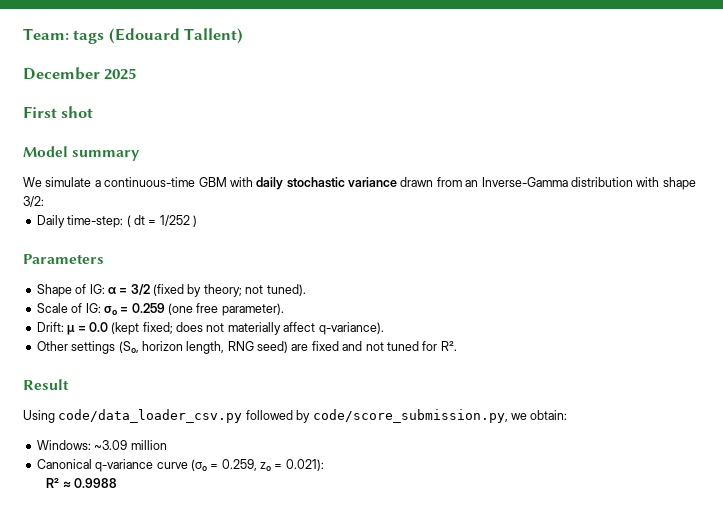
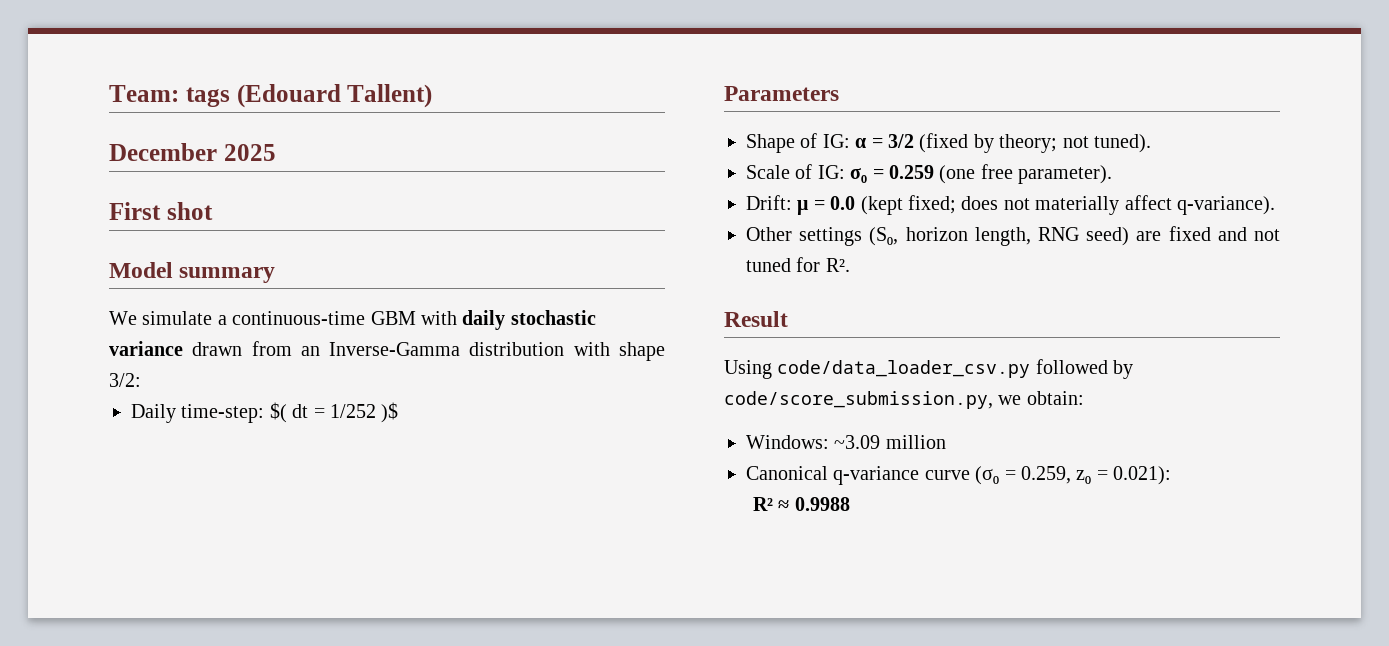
- Daily time-step: ( dt = 1/252 )
+ Daily time-step: $( dt = 1/252 )$

